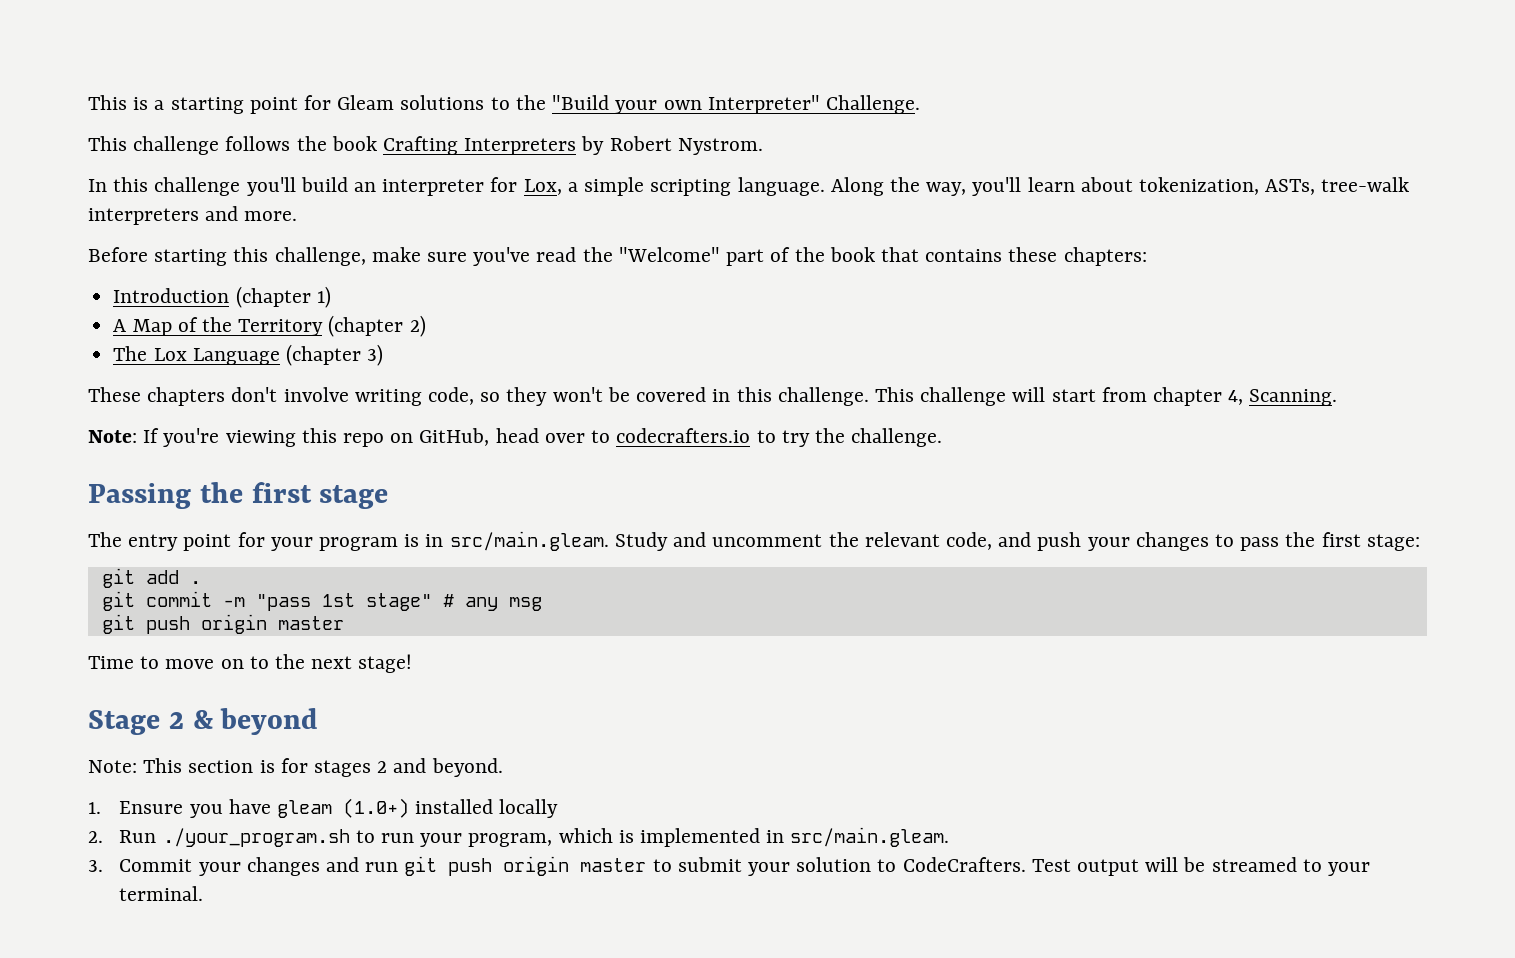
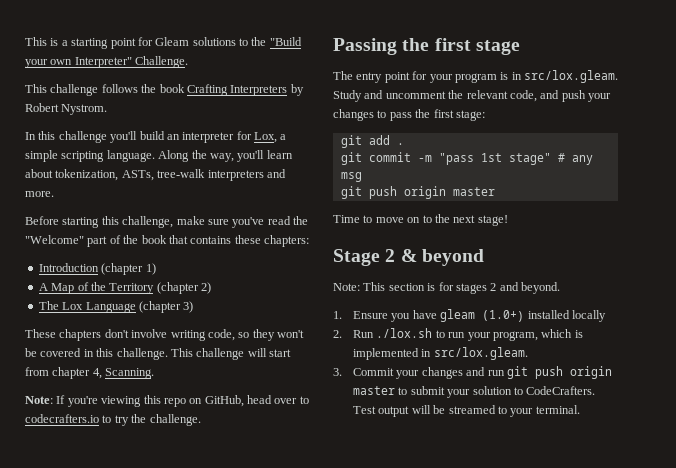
- The entry point for your program is in src/main.gleam. Study and uncomment the relevant code, and push your changes to pass the first stage:
+ The entry point for your program is in src/lox.gleam. Study and uncomment the relevant code, and push your changes to pass the first stage:
- 2. Run ./your_program.sh to run your program, which is implemented in src/main.gleam.
+ 2. Run ./lox.sh to run your program, which is implemented in src/lox.gleam.

